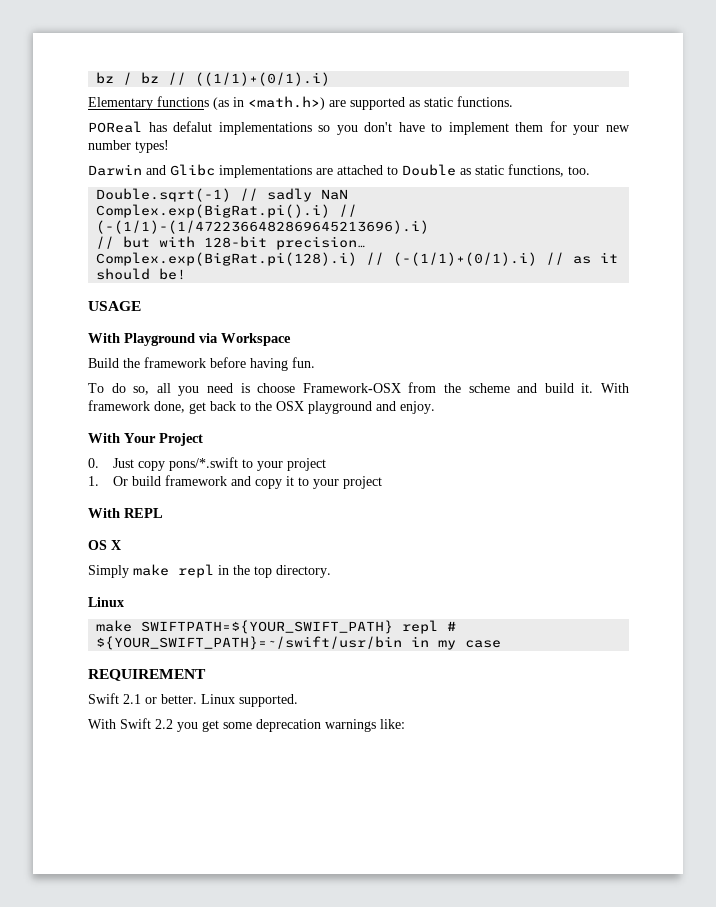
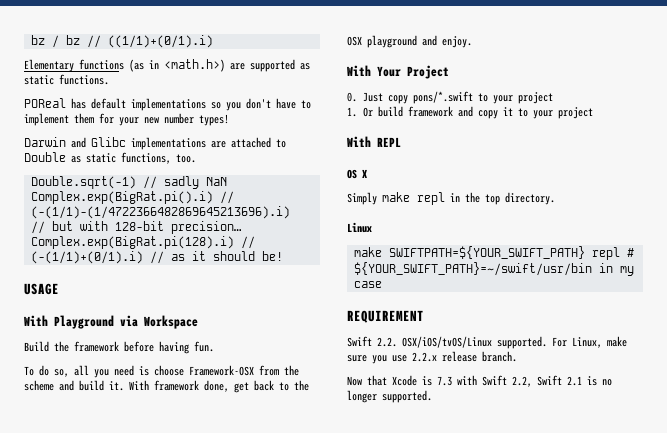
- POReal has defalut implementations so you don't have to implement them for your new number types!
+ POReal has default implementations so you don't have to implement them for your new number types!
- Swift 2.1 or better. Linux supported.
- With Swift 2.2 you get some deprecation warnings like:
+ Swift 2.2. OSX/iOS/tvOS/Linux supported. For Linux, make sure you use 2.2.x release branch.
+ Now that Xcode is 7.3 with Swift 2.2, Swift 2.1 is no longer supported.

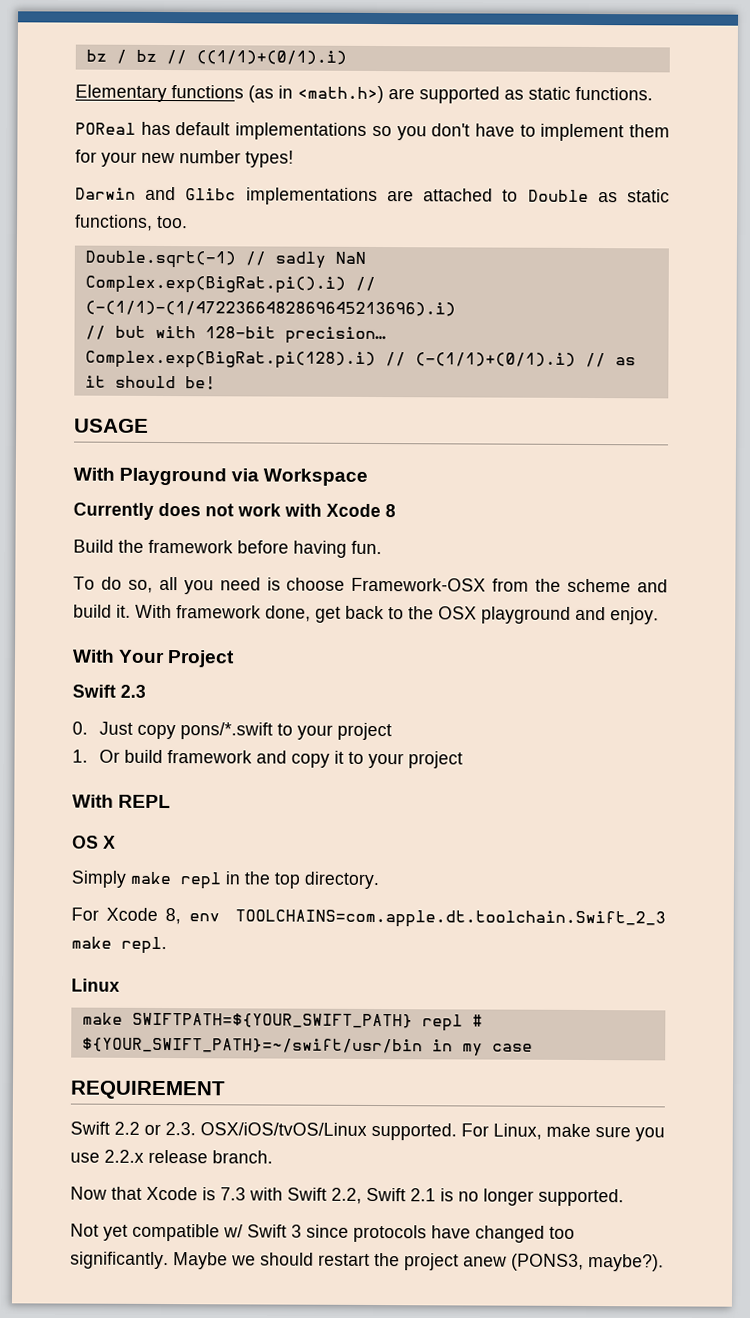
+ Currently does not work with Xcode 8
+ Swift 2.3
+ For Xcode 8, env TOOLCHAINS=com.apple.dt.toolchain.Swift_2_3 make repl.
- Swift 2.2. OSX/iOS/tvOS/Linux supported.
+ Swift 2.2 or 2.3. OSX/iOS/tvOS/Linux supported.
+ Not yet compatible w/ Swift 3 since protocols have changed too significantly. Maybe we should restart the project anew (PONS3, maybe?).

